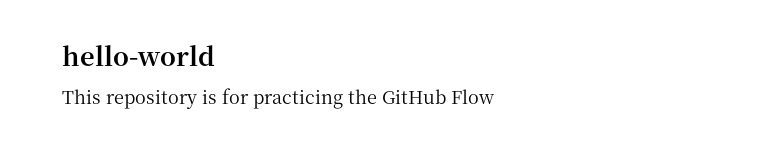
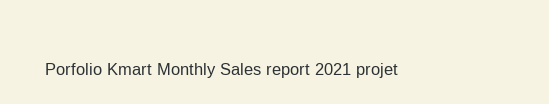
- hello-world
- This repository is for practicing the GitHub Flow
+ Porfolio Kmart Monthly Sales report 2021 projet

